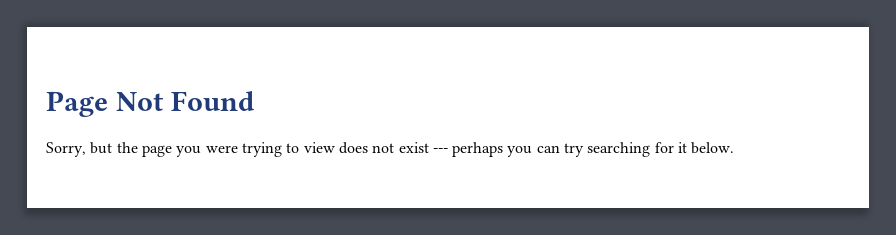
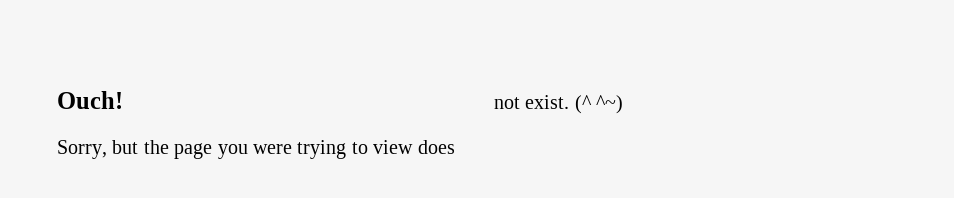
- Page Not Found
+ Ouch!
- Sorry, but the page you were trying to view does not exist --- perhaps you can try searching for it below.
+ Sorry, but the page you were trying to view does not exist. (^ ^~)

